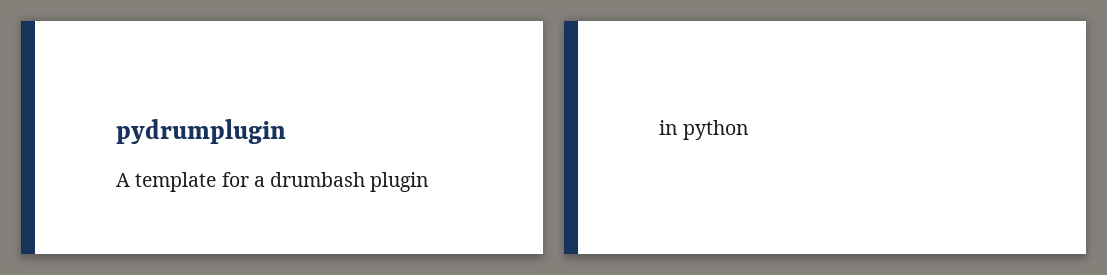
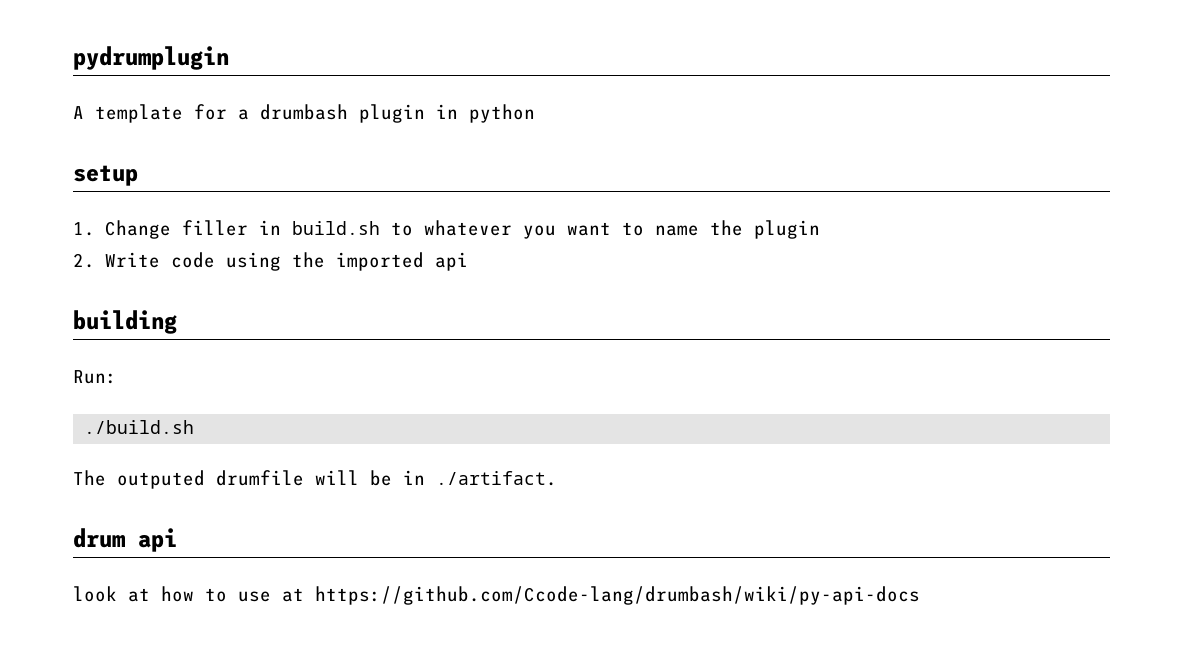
+ setup
+ 1. Change filler in build.sh to whatever you want to name the plugin
+ 2. Write code using the imported api
+ building
+ Run:
+ ./build.sh
+ The outputed drumfile will be in ./artifact.
+ drum api
+ look at how to use at https://github.com/Ccode-lang/drumbash/wiki/py-api-docs

